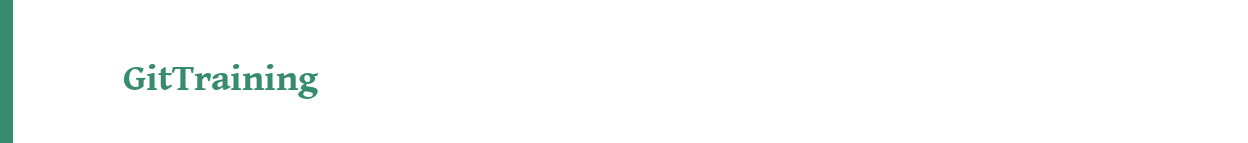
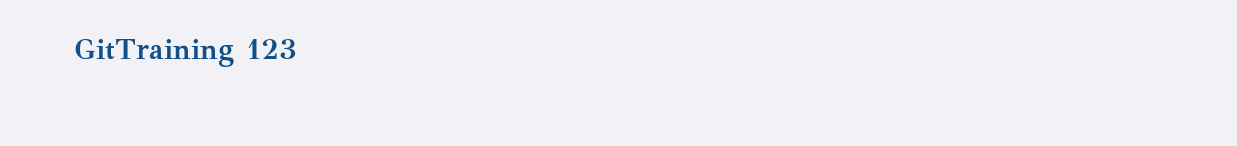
- GitTraining
+ GitTraining 123

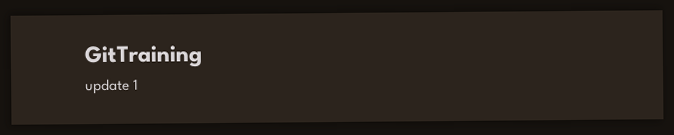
- GitTraining 123
+ GitTraining
+ update 1

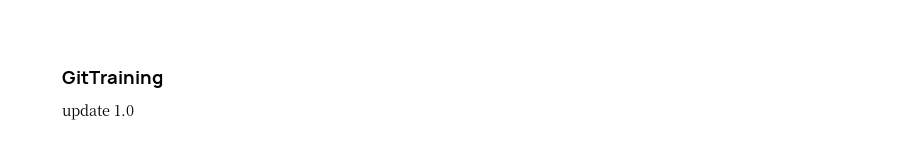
- update 1
+ update 1.0

